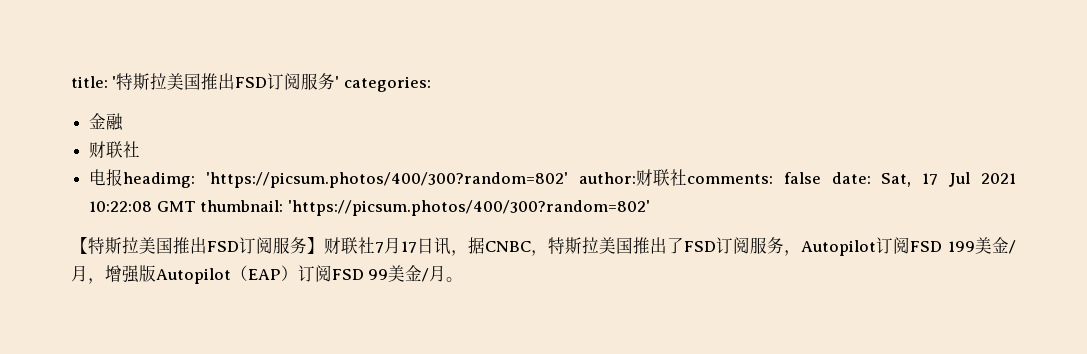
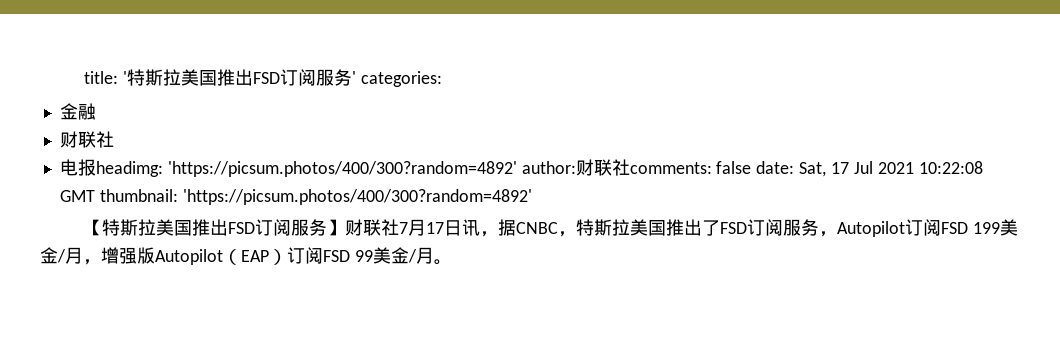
- 电报headimg: 'https://picsum.photos/400/300?random=802' author:财联社comments: false date: Sat, 17 Jul 2021 10:22:08 GMT thumbnail: 'https://picsum.photos/400/300?random=802'
+ 电报headimg: 'https://picsum.photos/400/300?random=4892' author:财联社comments: false date: Sat, 17 Jul 2021 10:22:08 GMT thumbnail: 'https://picsum.photos/400/300?random=4892'

